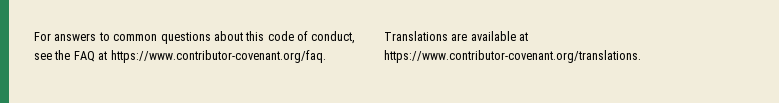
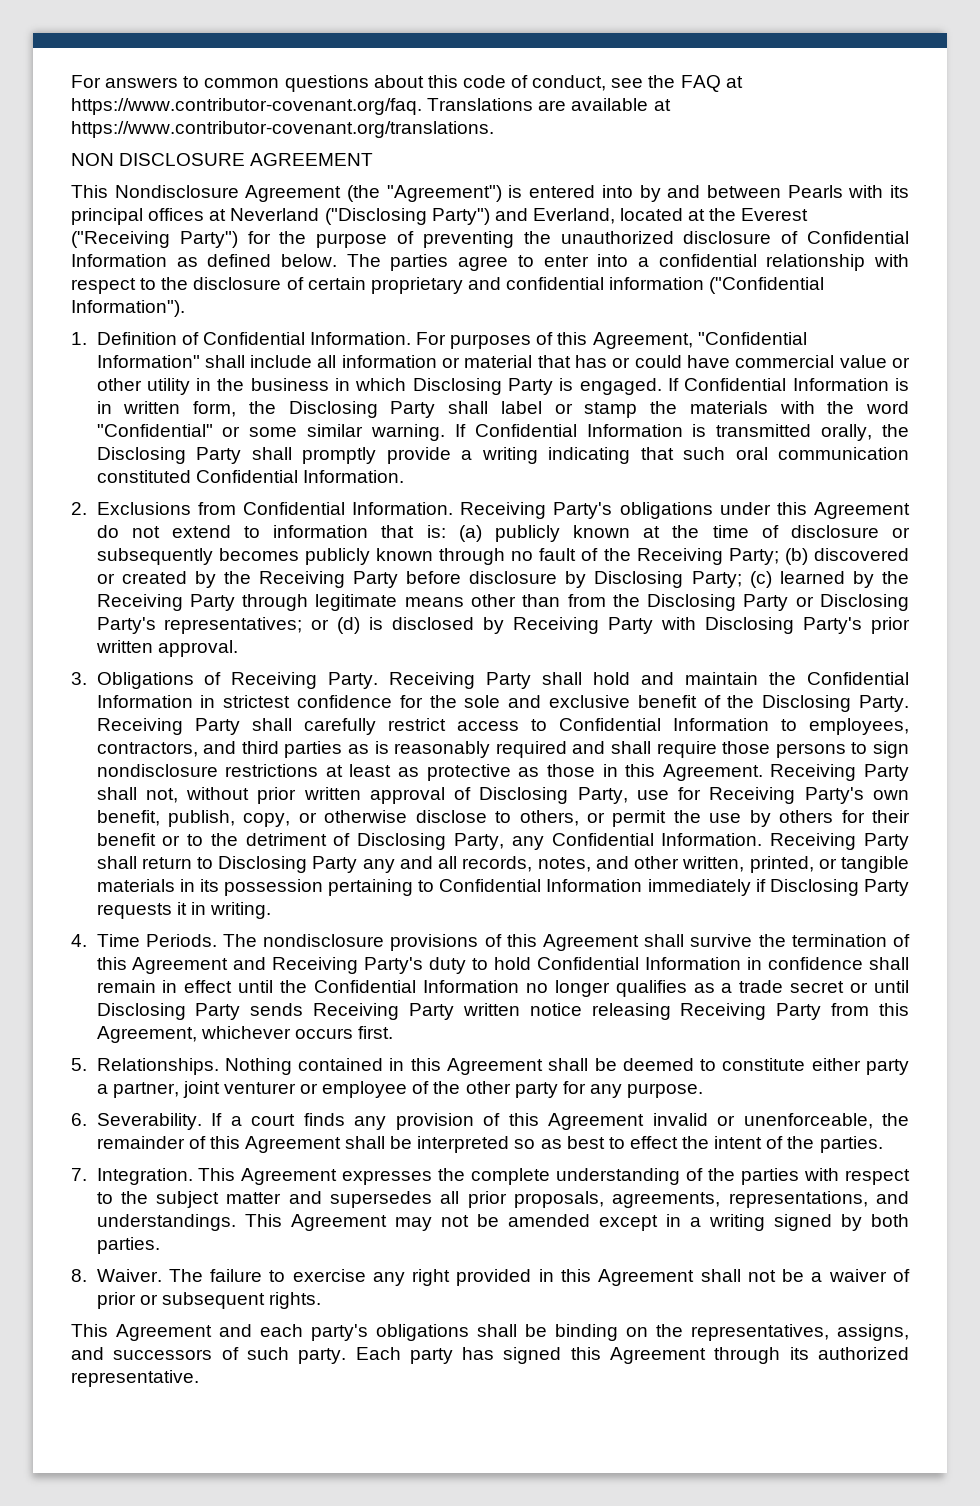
+ NON DISCLOSURE AGREEMENT
+ This Nondisclosure Agreement (the "Agreement") is entered into by and between Pearls with its principal offices at Neverland ("Disclosing Party") and Everland, located at the Everest ("Receiving Party") for the purpose of preventing the unauthorized disclosure of Confidential Information as defined below. The parties agree to enter into a confidential relationship with respect to the disclosure of certain proprietary and confidential information ("Confidential Information").
+ 1. Definition of Confidential Information. For purposes of this Agreement, "Confidential Information" shall include all information or material that has or could have commercial value or other utility in the business in which Disclosing Party is engaged. If Confidential Information is in written form, the Disclosing Party shall label or stamp the materials with the word "Confidential" or some similar warning. If Confidential Information is transmitted orally, the Disclosing Party shall promptly provide a writing indicating that such oral communication constituted Confidential Information.
+ 2. Exclusions from Confidential Information. Receiving Party's obligations under this Agreement do not extend to information that is: (a) publicly known at the time of disclosure or subsequently becomes publicly known through no fault of the Receiving Party; (b) discovered or created by the Receiving Party before disclosure by Disclosing Party; (c) learned by the Receiving Party through legitimate means other than from the Disclosing Party or Disclosing Party's representatives; or (d) is disclosed by Receiving Party with Disclosing Party's prior written approval.
+ 3. Obligations of Receiving Party. Receiving Party shall hold and maintain the Confidential Information in strictest confidence for the sole and exclusive benefit of the Disclosing Party. Receiving Party shall carefully restrict access to Confidential Information to employees, contractors, and third parties as is reasonably required and shall require those persons to sign nondisclosure restrictions at least as protective as those in this Agreement. Receiving Party shall not, without prior written approval of Disclosing Party, use for Receiving Party's own benefit, publish, copy, or otherwise disclose to others, or permit the use by others for their benefit or to the detriment of Disclosing Party, any Confidential Information. Receiving Party shall return to Disclosing Party any and all records, notes, and other written, printed, or tangible materials in its possession pertaining to Confidential Information immediately if Disclosing Party requests it in writing.
+ 4. Time Periods. The nondisclosure provisions of this Agreement shall survive the termination of this Agreement and Receiving Party's duty to hold Confidential Information in confidence shall remain in effect until the Confidential Information no longer qualifies as a trade secret or until Disclosing Party sends Receiving Party written notice releasing Receiving Party from this Agreement, whichever occurs first.
+ 5. Relationships. Nothing contained in this Agreement shall be deemed to constitute either party a partner, joint venturer or employee of the other party for any purpose.
+ 6. Severability. If a court finds any provision of this Agreement invalid or unenforceable, the remainder of this Agreement shall be interpreted so as best to effect the intent of the parties.
+ 7. Integration. This Agreement expresses the complete understanding of the parties with respect to the subject matter and supersedes all prior proposals, agreements, representations, and understandings. This Agreement may not be amended except in a writing signed by both parties.
+ 8. Waiver. The failure to exercise any right provided in this Agreement shall not be a waiver of prior or subsequent rights.
+ This Agreement and each party's obligations shall be binding on the representatives, assigns, and successors of such party. Each party has signed this Agreement through its authorized representative.

